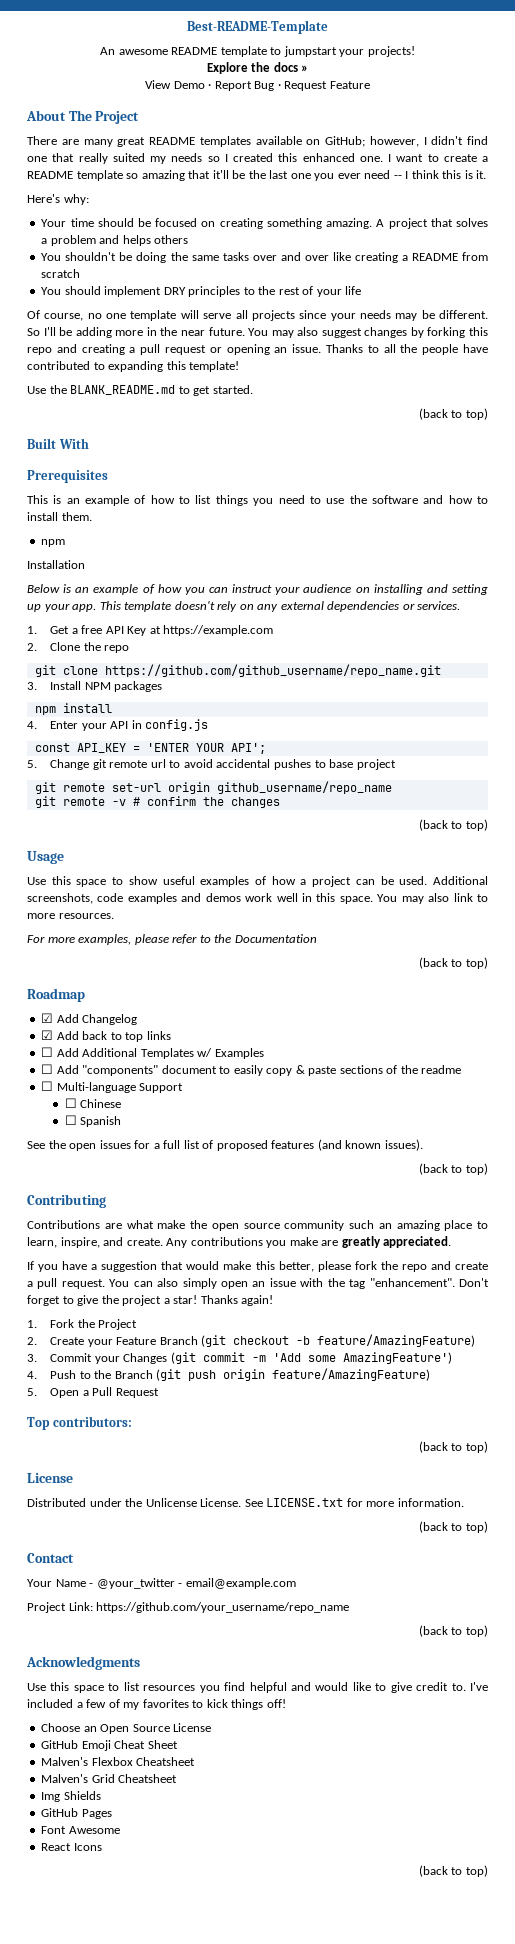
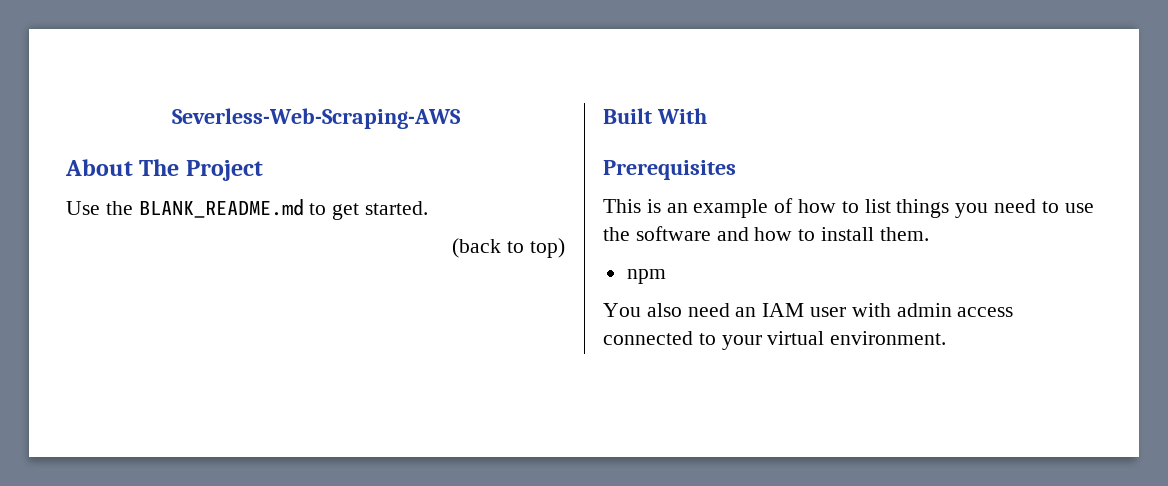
- Best-README-Template
- An awesome README template to jumpstart your projects!
- Explore the docs »
- View Demo · Report Bug · Request Feature
+ Severless-Web-Scraping-AWS
  About The Project
- There are many great README templates available on GitHub; however, I didn't find one that really suited my needs so I created this enhanced one. I want to create a README template so amazing that it'll be the last one you ever need -- I think this is it.
- Here's why:
- Your time should be focused on creating something amazing. A project that solves a problem and helps others
- You shouldn't be doing the same tasks over and over like creating a README from scratch
- You should implement DRY principles to the rest of your life
- Of course, no one template will serve all projects since your needs may be different. So I'll be adding more in the near future. You may also suggest changes by forking this repo and creating a pull request or opening an issue. Thanks to all the people have contributed to expanding this template!
- Installation
- Below is an example of how you can instruct your audience on installing and setting up your app. This template doesn't rely on any external dependencies or services.
- 1. Get a free API Key at https://example.com
- 2. Clone the repo
- git clone https://github.com/github_username/repo_name.git
- 3. Install NPM packages
- npm install
- 4. Enter your API in config.js
- const API_KEY = 'ENTER YOUR API';
- 5. Change git remote url to avoid accidental pushes to base project
- git remote set-url origin github_username/repo_name
- git remote -v # confirm the changes
- (back to top)
- Usage
- Use this space to show useful examples of how a project can be used. Additional screenshots, code examples and demos work well in this space. You may also link to more resources.
- For more examples, please refer to the Documentation
- (back to top)
- Roadmap
- ☑ Add Changelog
- ☑ Add back to top links
- ☐ Add Additional Templates w/ Examples
- ☐ Add "components" document to easily copy & paste sections of the readme
- ☐ Multi-language Support
- ☐ Chinese
- ☐ Spanish
- See the open issues for a full list of proposed features (and known issues).
- (back to top)
- Contributing
- Contributions are what make the open source community such an amazing place to learn, inspire, and create. Any contributions you make are greatly appreciated.
- If you have a suggestion that would make this better, please fork the repo and create a pull request. You can also simply open an issue with the tag "enhancement". Don't forget to give the project a star! Thanks again!
- 1. Fork the Project
- 2. Create your Feature Branch (git checkout -b feature/AmazingFeature)
- 3. Commit your Changes (git commit -m 'Add some AmazingFeature')
- 4. Push to the Branch (git push origin feature/AmazingFeature)
- 5. Open a Pull Request
- Top contributors:
- (back to top)
- License
- Distributed under the Unlicense License. See LICENSE.txt for more information.
- (back to top)
- Contact
- Your Name - @your_twitter - email@example.com
- Project Link: https://github.com/your_username/repo_name
- (back to top)
- Acknowledgments
- Use this space to list resources you find helpful and would like to give credit to. I've included a few of my favorites to kick things off!
- Choose an Open Source License
- GitHub Emoji Cheat Sheet
- Malven's Flexbox Cheatsheet
- Malven's Grid Cheatsheet
- Img Shields
- GitHub Pages
- Font Awesome
- React Icons
- (back to top)
+ You also need an IAM user with admin access connected to your virtual environment.

